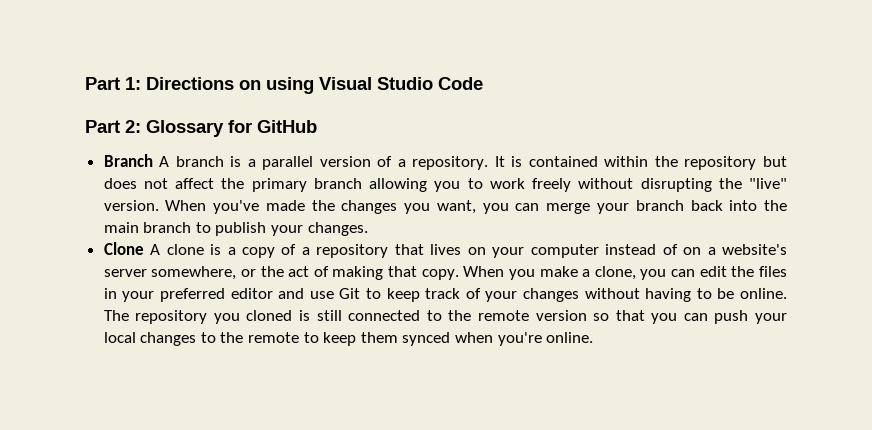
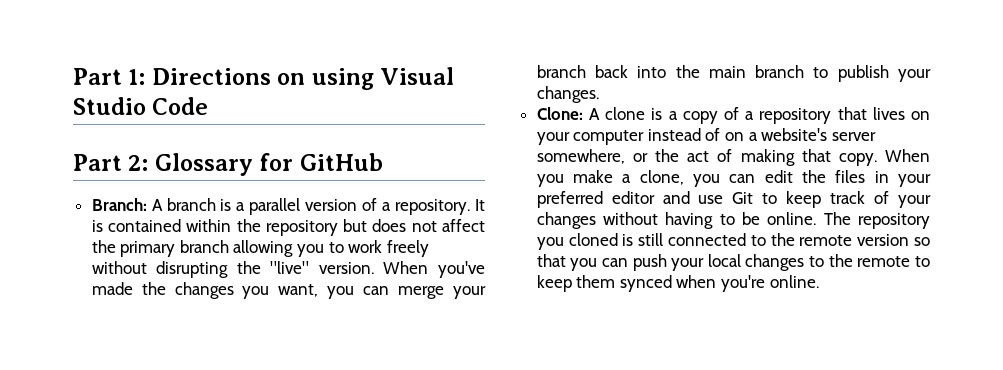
- Branch A branch is a parallel version of a repository.
+ Branch: A branch is a parallel version of a repository.
- Clone A clone is a copy of a repository that lives on your computer instead of on a website's server somewhere, or the act of making that copy.
+ Clone: A clone is a copy of a repository that lives on your computer instead of on a website's server somewhere, or the act of making that copy.

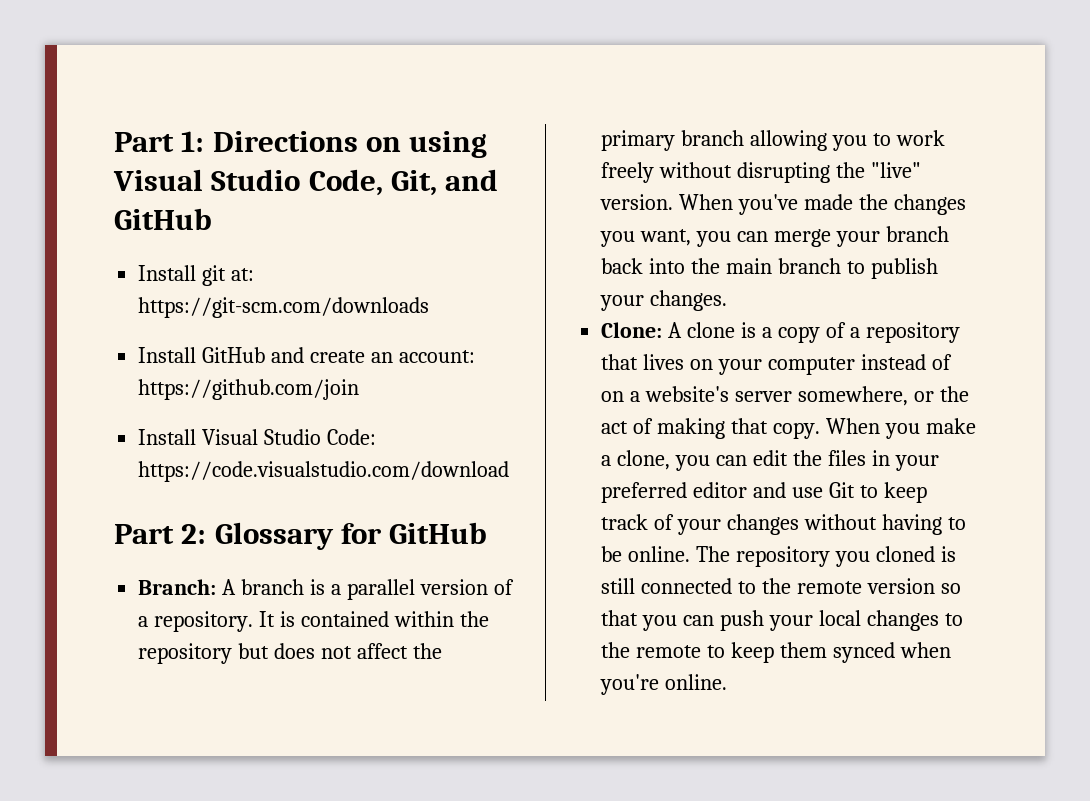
- Part 1: Directions on using Visual Studio Code
+ Part 1: Directions on using Visual Studio Code, Git, and GitHub
+ Install git at: https://git-scm.com/downloads
+ Install GitHub and create an account: https://github.com/join
+ Install Visual Studio Code: https://code.visualstudio.com/download

